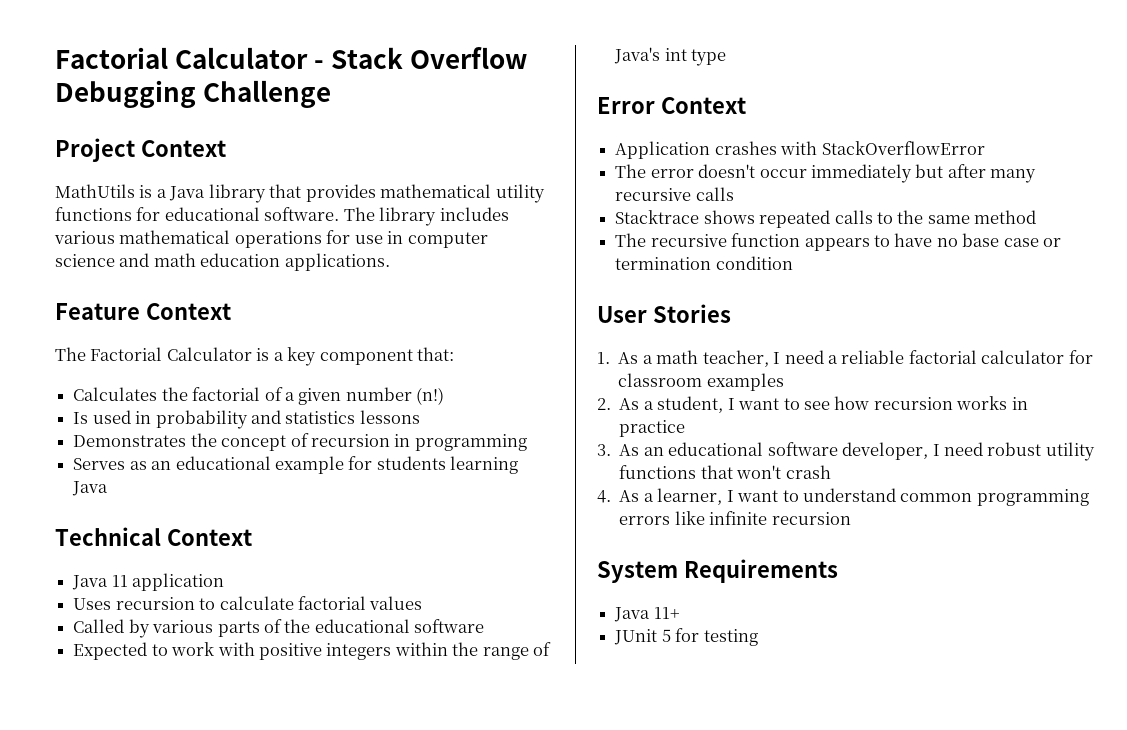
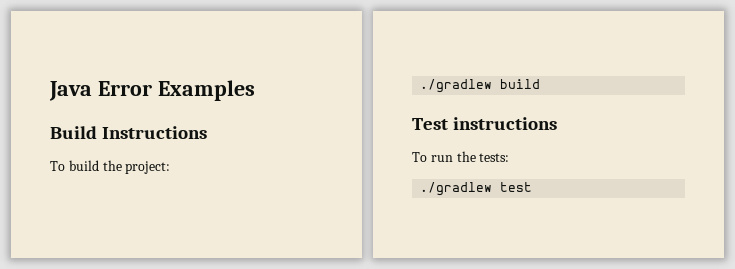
- Factorial Calculator - Stack Overflow Debugging Challenge
- Project Context
- MathUtils is a Java library that provides mathematical utility functions for educational software. The library includes various mathematical operations for use in computer science and math education applications.
- Feature Context
- The Factorial Calculator is a key component that:
- Calculates the factorial of a given number (n!)
- Is used in probability and statistics lessons
- Demonstrates the concept of recursion in programming
- Serves as an educational example for students learning Java
- Technical Context
- Java 11 application
- Uses recursion to calculate factorial values
- Called by various parts of the educational software
- Expected to work with positive integers within the range of Java's int type
- Error Context
- Application crashes with StackOverflowError
- The error doesn't occur immediately but after many recursive calls
- Stacktrace shows repeated calls to the same method
- The recursive function appears to have no base case or termination condition
- User Stories
- 1. As a math teacher, I need a reliable factorial calculator for classroom examples
- 2. As a student, I want to see how recursion works in practice
- 3. As an educational software developer, I need robust utility functions that won't crash
- 4. As a learner, I want to understand common programming errors like infinite recursion
- System Requirements
- Java 11+
- JUnit 5 for testing
+ Java Error Examples
+ Build Instructions
+ To build the project:
+ ./gradlew build
+ Test instructions
+ To run the tests:
+ ./gradlew test

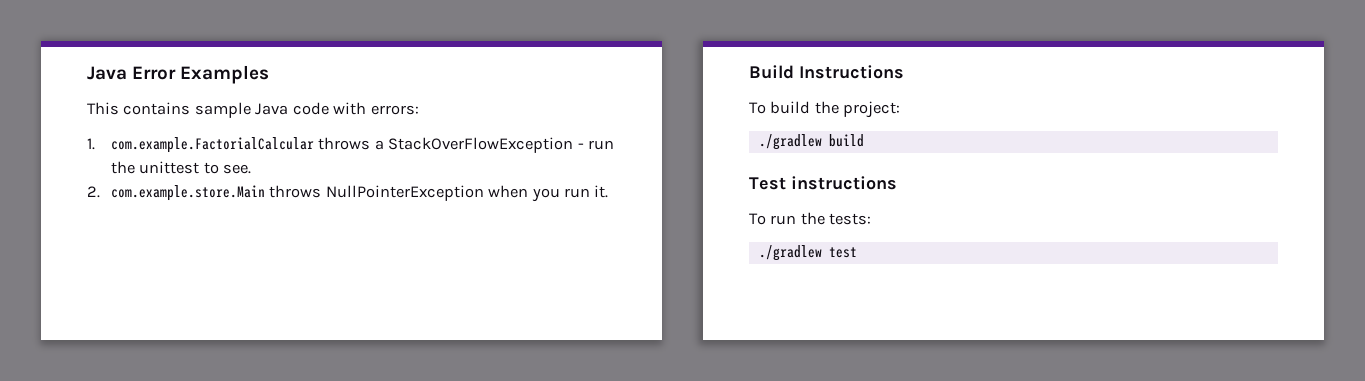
+ This contains sample Java code with errors:
+ 1. com.example.FactorialCalcular throws a StackOverFlowException - run the unittest to see.
+ 2. com.example.store.Main throws NullPointerException when you run it.

